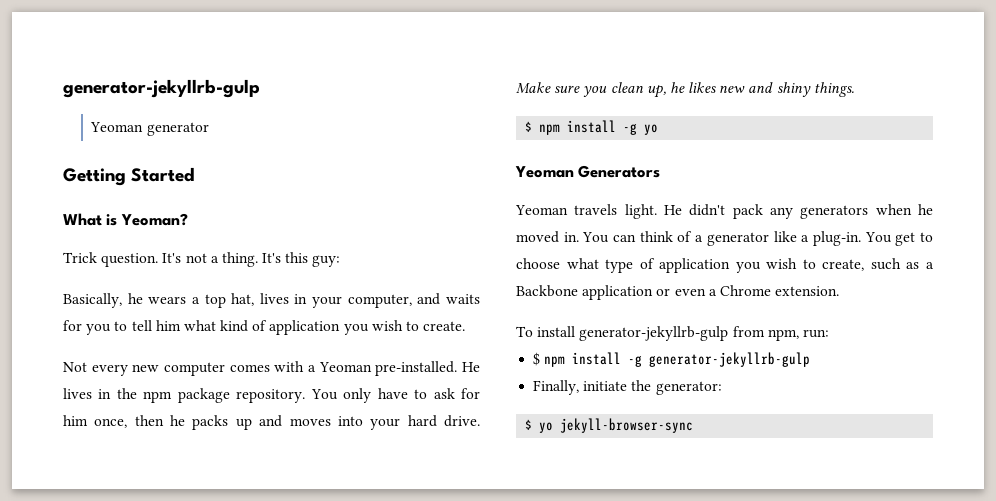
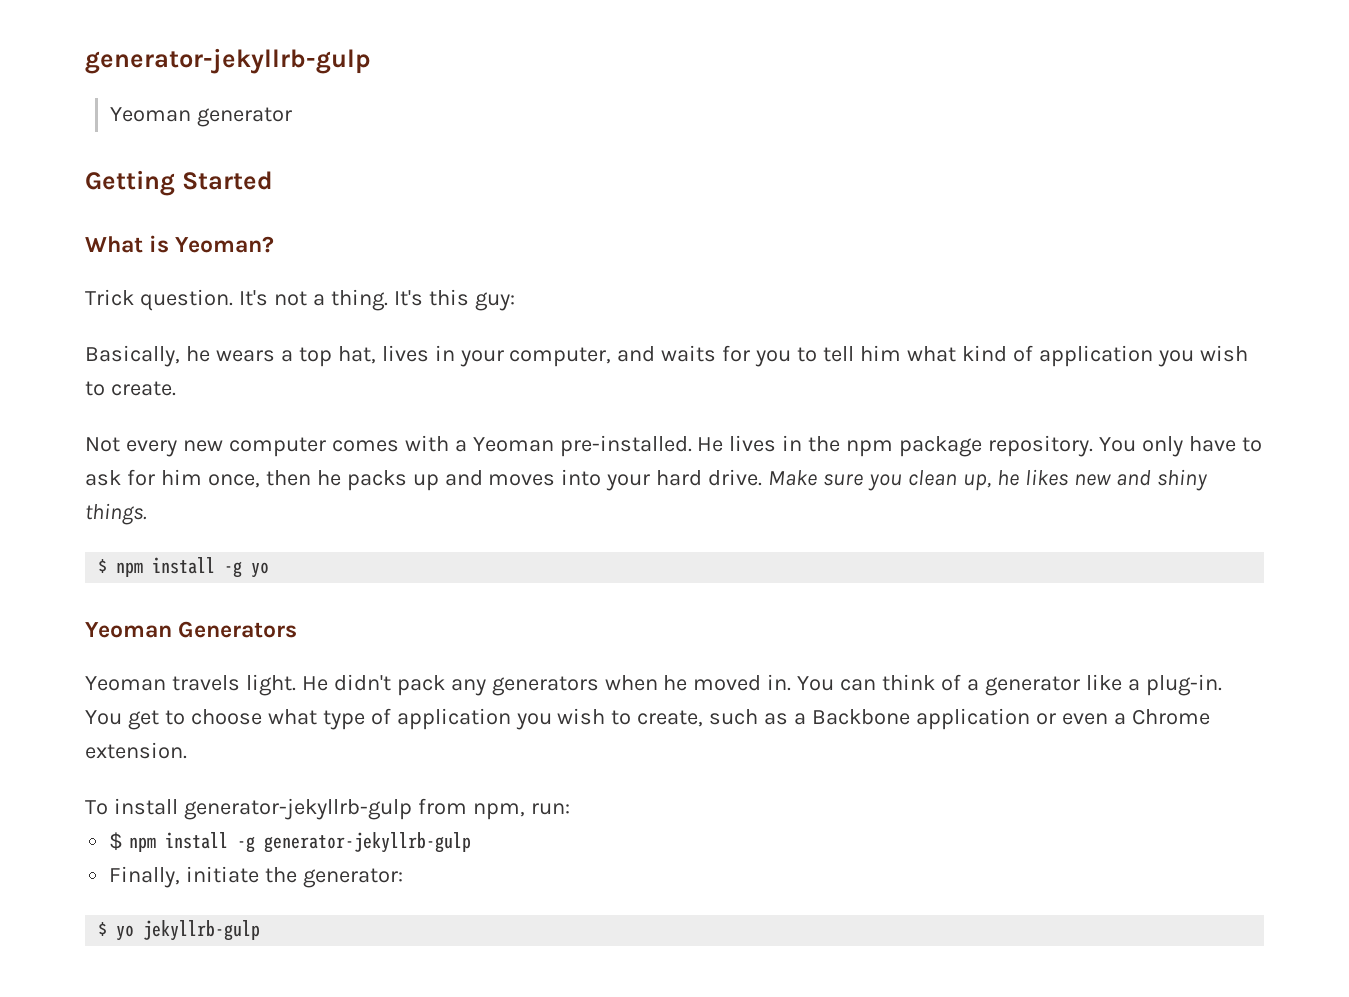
- $ yo jekyll-browser-sync
+ $ yo jekyllrb-gulp

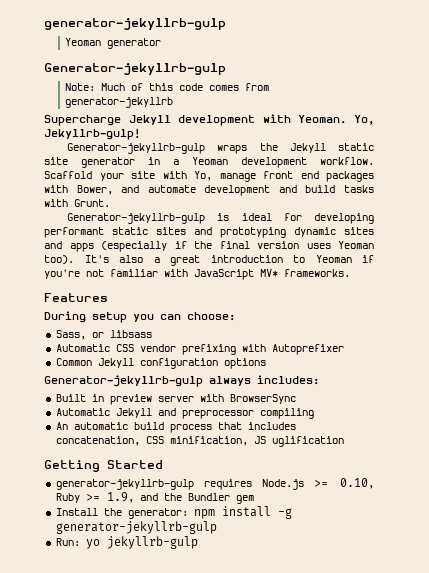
  Yeoman generator
+ Generator-jekyllrb-gulp
+ Note: Much of this code comes from generator-jekyllrb
+ Supercharge Jekyll development with Yeoman. Yo, Jekyllrb-gulp!
+ Generator-jekyllrb-gulp wraps the Jekyll static site generator in a Yeoman development workflow. Scaffold your site with Yo, manage front end packages with Bower, and automate development and build tasks with Grunt.
+ Generator-jekyllrb-gulp is ideal for developing performant static sites and prototyping dynamic sites and apps (especially if the final version uses Yeoman too). It's also a great introduction to Yeoman if you're not familiar with JavaScript MV* frameworks.
+ Features
+ During setup you can choose:
+ Sass, or libsass
+ Automatic CSS vendor prefixing with Autoprefixer
+ Common Jekyll configuration options
+ Generator-jekyllrb-gulp always includes:
+ Built in preview server with BrowserSync
+ Automatic Jekyll and preprocessor compiling
+ An automatic build process that includes concatenation, CSS minification, JS uglification
  Getting Started
- What is Yeoman?
- Trick question. It's not a thing. It's this guy:
- Basically, he wears a top hat, lives in your computer, and waits for you to tell him what kind of application you wish to create.
- Not every new computer comes with a Yeoman pre-installed. He lives in the npm package repository. You only have to ask for him once, then he packs up and moves into your hard drive. Make sure you clean up, he likes new and shiny things.
- $ npm install -g yo
- Yeoman Generators
- Yeoman travels light. He didn't pack any generators when he moved in. You can think of a generator like a plug-in. You get to choose what type of application you wish to create, such as a Backbone application or even a Chrome extension.
- To install generator-jekyllrb-gulp from npm, run:
- $ npm install -g generator-jekyllrb-gulp
+ generator-jekyllrb-gulp requires Node.js >= 0.10, Ruby >= 1.9, and the Bundler gem
+ Install the generator: npm install -g generator-jekyllrb-gulp
- Finally, initiate the generator:
- $ yo jekyllrb-gulp
+ Run: yo jekyllrb-gulp

